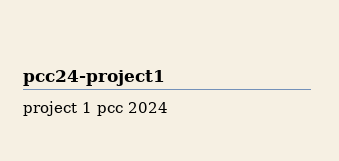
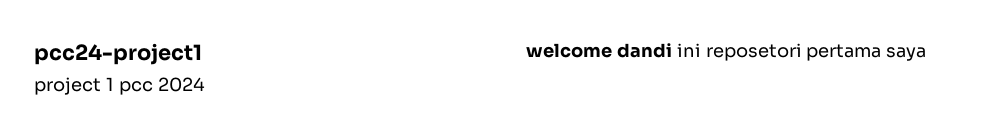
+ welcome dandi ini reposetori pertama saya

